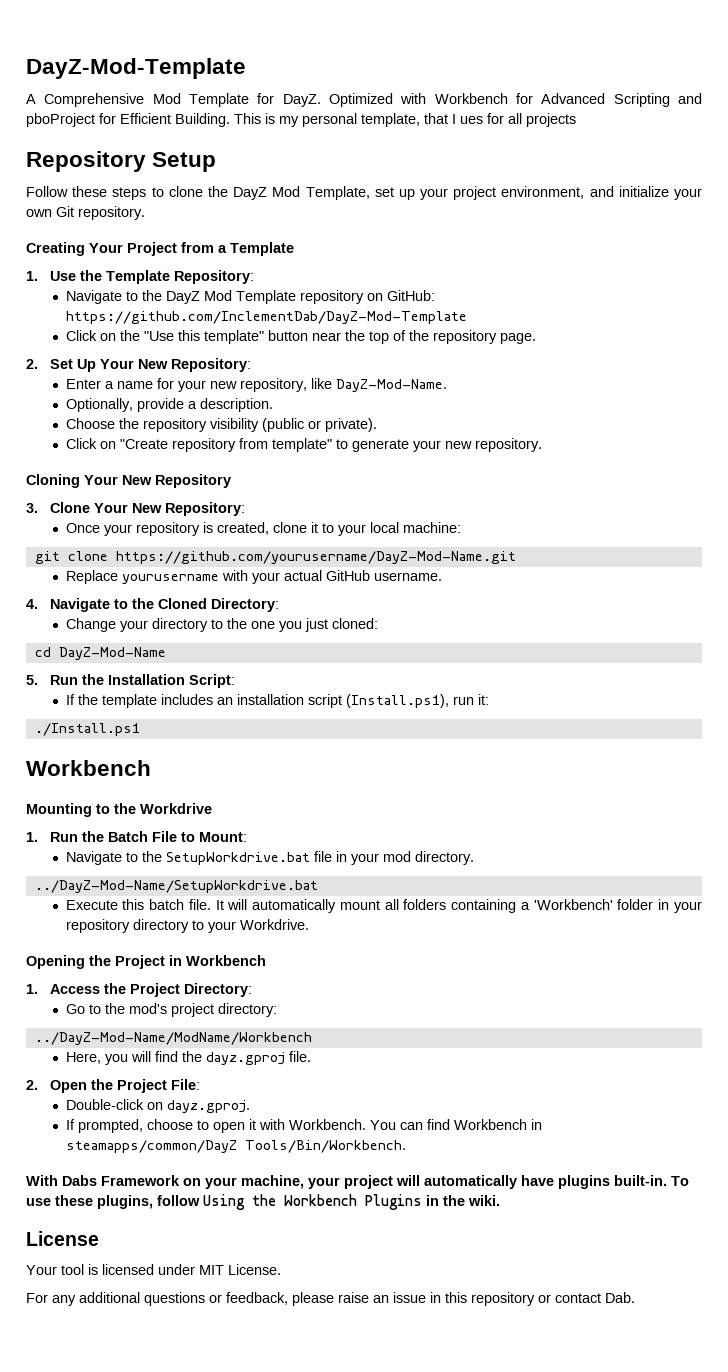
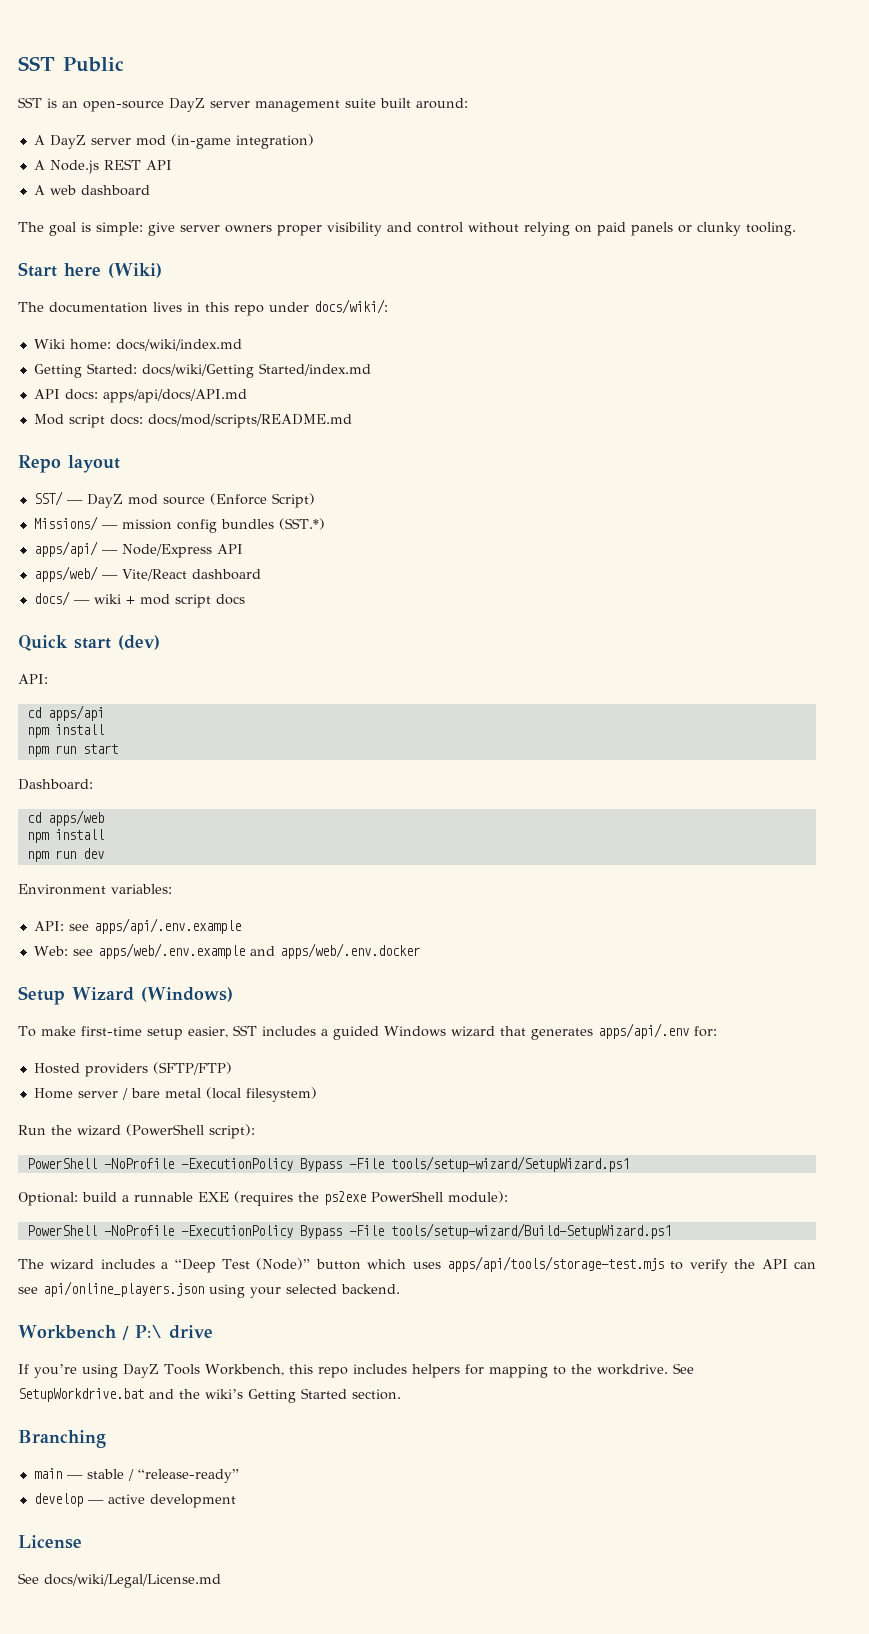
- DayZ-Mod-Template
- A Comprehensive Mod Template for DayZ. Optimized with Workbench for Advanced Scripting and pboProject for Efficient Building. This is my personal template, that I ues for all projects
- Repository Setup
- Follow these steps to clone the DayZ Mod Template, set up your project environment, and initialize your own Git repository.
- Creating Your Project from a Template
- 1. Use the Template Repository:
- Navigate to the DayZ Mod Template repository on GitHub: https://github.com/InclementDab/DayZ-Mod-Template
- Click on the "Use this template" button near the top of the repository page.
- 2. Set Up Your New Repository:
- Enter a name for your new repository, like DayZ-Mod-Name.
- Optionally, provide a description.
- Choose the repository visibility (public or private).
- Click on "Create repository from template" to generate your new repository.
- Cloning Your New Repository
- 3. Clone Your New Repository:
- Once your repository is created, clone it to your local machine:
- git clone https://github.com/yourusername/DayZ-Mod-Name.git
- Replace yourusername with your actual GitHub username.
- 4. Navigate to the Cloned Directory:
- Change your directory to the one you just cloned:
- cd DayZ-Mod-Name
- 5. Run the Installation Script:
- If the template includes an installation script (Install.ps1), run it:
- ./Install.ps1
- Workbench
- Mounting to the Workdrive
- 1. Run the Batch File to Mount:
- Navigate to the SetupWorkdrive.bat file in your mod directory.
- ../DayZ-Mod-Name/SetupWorkdrive.bat
- Execute this batch file. It will automatically mount all folders containing a 'Workbench' folder in your repository directory to your Workdrive.
- Opening the Project in Workbench
- 1. Access the Project Directory:
- Go to the mod's project directory:
- ../DayZ-Mod-Name/ModName/Workbench
- Here, you will find the dayz.gproj file.
- 2. Open the Project File:
- Double-click on dayz.gproj.
- If prompted, choose to open it with Workbench. You can find Workbench in steamapps/common/DayZ Tools/Bin/Workbench.
- With Dabs Framework on your machine, your project will automatically have plugins built-in. To use these plugins, follow Using the Workbench Plugins in the wiki.
+ SST Public
+ SST is an open-source DayZ server management suite built around:
+ A DayZ server mod (in-game integration)
+ A Node.js REST API
+ A web dashboard
+ The goal is simple: give server owners proper visibility and control without relying on paid panels or clunky tooling.
+ Start here (Wiki)
+ The documentation lives in this repo under docs/wiki/:
+ Wiki home: docs/wiki/index.md
+ Getting Started: docs/wiki/Getting Started/index.md
+ API docs: apps/api/docs/API.md
+ Mod script docs: docs/mod/scripts/README.md
+ Repo layout
+ SST/ — DayZ mod source (Enforce Script)
+ Missions/ — mission config bundles (SST.*)
+ apps/api/ — Node/Express API
+ apps/web/ — Vite/React dashboard
+ docs/ — wiki + mod script docs
+ Quick start (dev)
+ API:
+ cd apps/api
+ npm install
+ npm run start
+ Dashboard:
+ cd apps/web
+ npm install
+ npm run dev
+ Environment variables:
+ API: see apps/api/.env.example
+ Web: see apps/web/.env.example and apps/web/.env.docker
+ Setup Wizard (Windows)
+ To make first-time setup easier, SST includes a guided Windows wizard that generates apps/api/.env for:
+ Hosted providers (SFTP/FTP)
+ Home server / bare metal (local filesystem)
+ Run the wizard (PowerShell script):
+ PowerShell -NoProfile -ExecutionPolicy Bypass -File tools/setup-wizard/SetupWizard.ps1
+ Optional: build a runnable EXE (requires the ps2exe PowerShell module):
+ PowerShell -NoProfile -ExecutionPolicy Bypass -File tools/setup-wizard/Build-SetupWizard.ps1
+ The wizard includes a “Deep Test (Node)” button which uses apps/api/tools/storage-test.mjs to verify the API can see api/online_players.json using your selected backend.
+ Workbench / P:\ drive
+ If you’re using DayZ Tools Workbench, this repo includes helpers for mapping to the workdrive. See SetupWorkdrive.bat and the wiki’s Getting Started section.
+ Branching
+ main — stable / “release-ready”
+ develop — active development
  License
- Your tool is licensed under MIT License.
- For any additional questions or feedback, please raise an issue in this repository or contact Dab.
+ See docs/wiki/Legal/License.md

